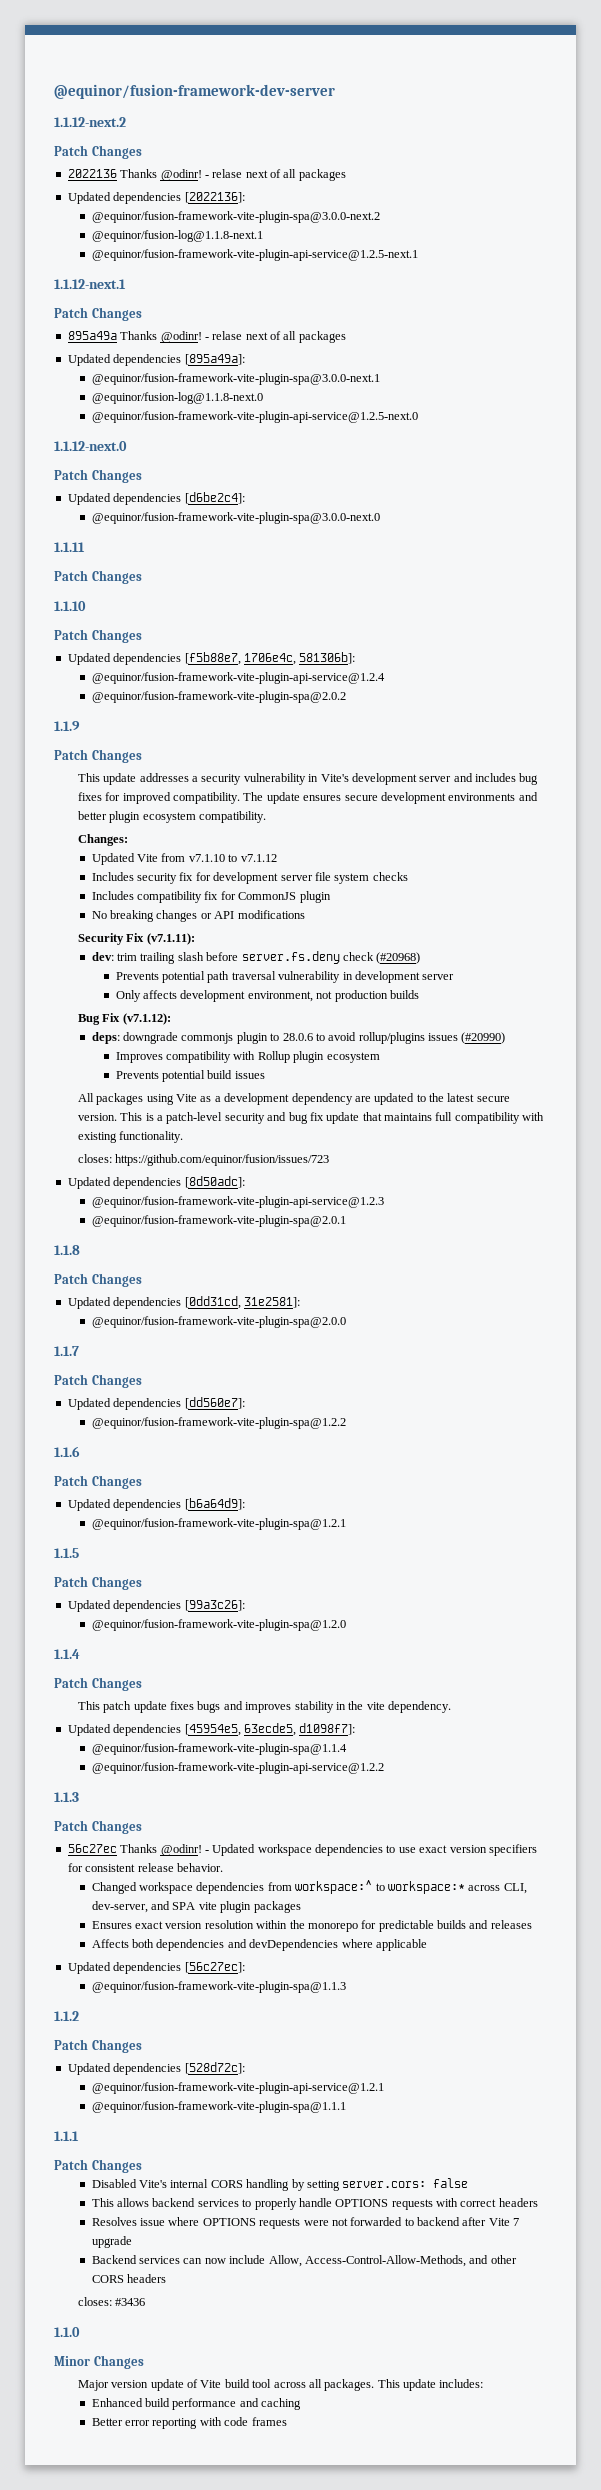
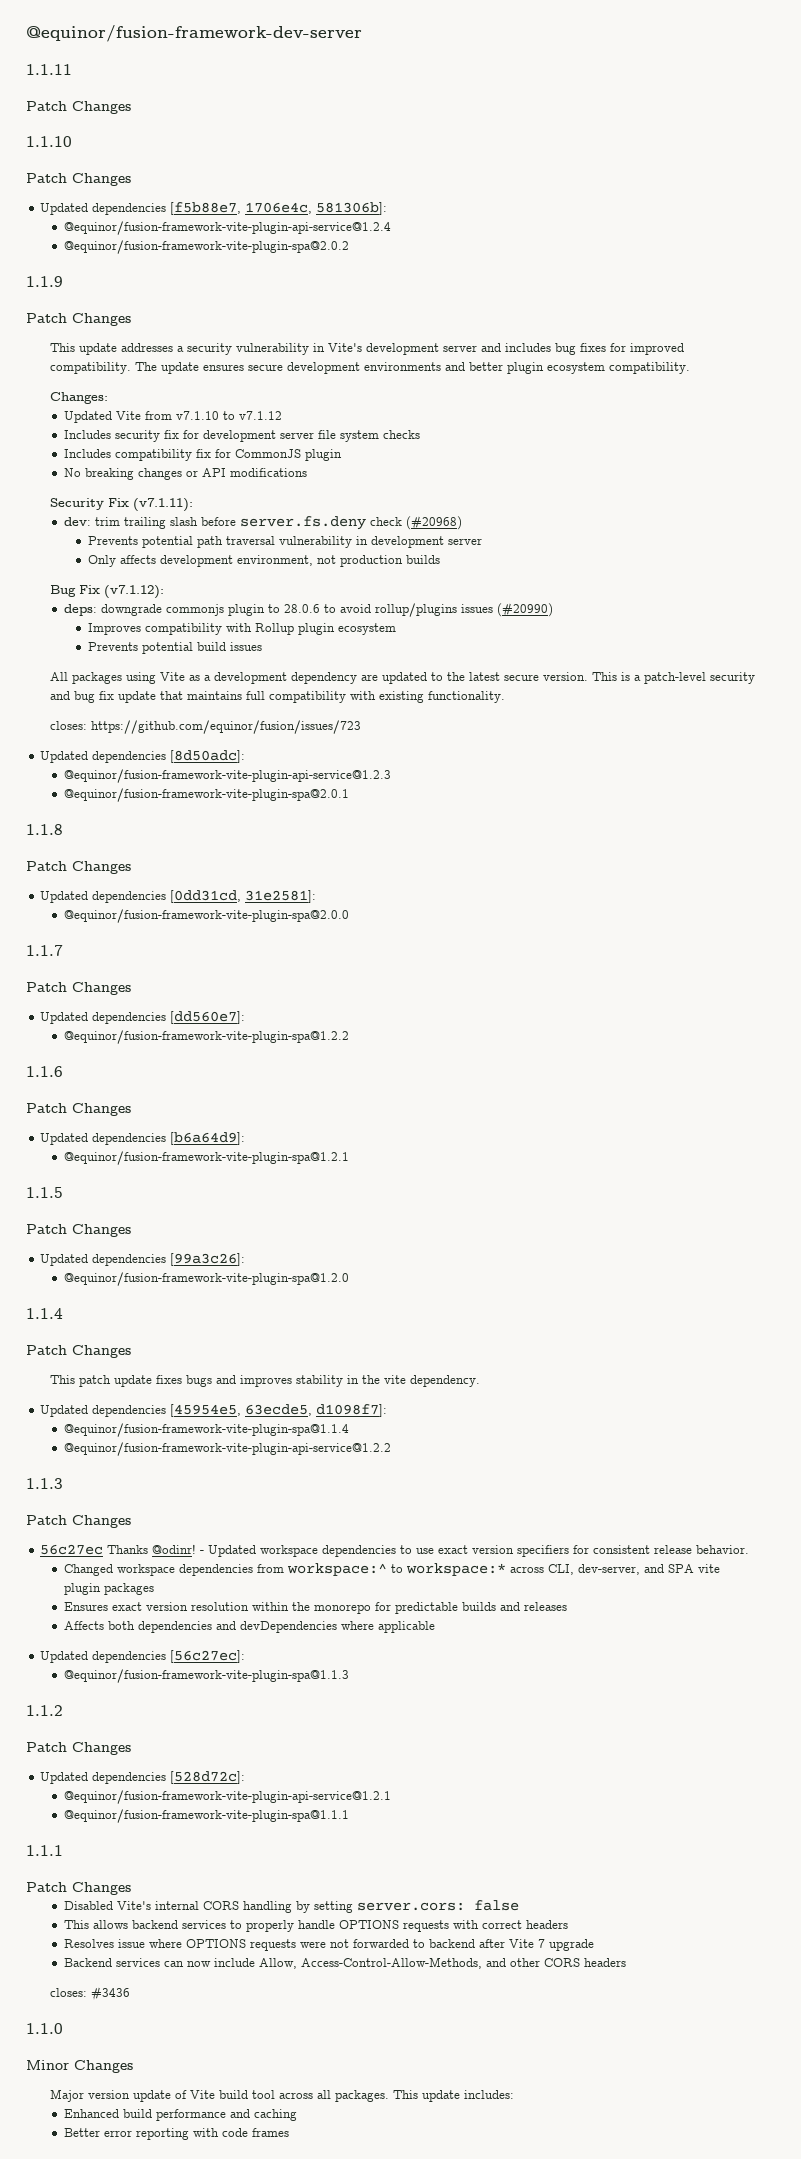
- 1.1.12-next.2
- Patch Changes
- 2022136 Thanks @odinr! - relase next of all packages
- Updated dependencies [2022136]:
- @equinor/fusion-framework-vite-plugin-spa@3.0.0-next.2
- @equinor/fusion-log@1.1.8-next.1
- @equinor/fusion-framework-vite-plugin-api-service@1.2.5-next.1
- 1.1.12-next.1
- Patch Changes
- 895a49a Thanks @odinr! - relase next of all packages
- Updated dependencies [895a49a]:
- @equinor/fusion-framework-vite-plugin-spa@3.0.0-next.1
- @equinor/fusion-log@1.1.8-next.0
- @equinor/fusion-framework-vite-plugin-api-service@1.2.5-next.0
- 1.1.12-next.0
- Patch Changes
- Updated dependencies [d6be2c4]:
- @equinor/fusion-framework-vite-plugin-spa@3.0.0-next.0

